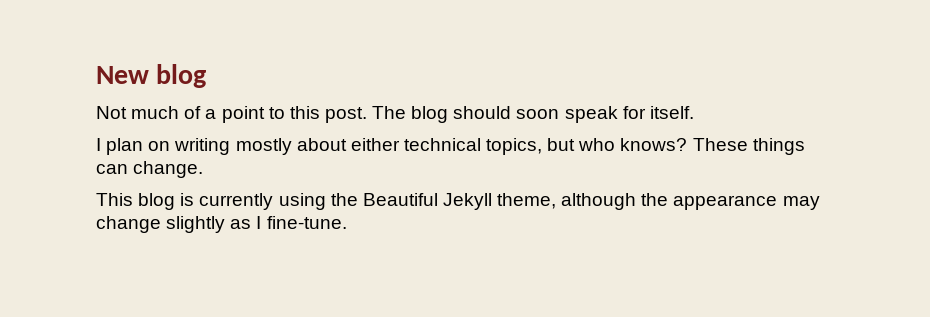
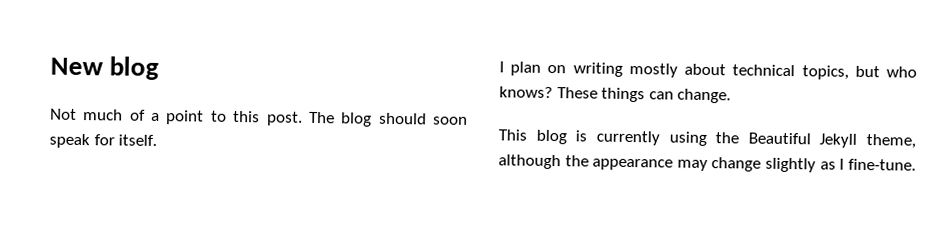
- I plan on writing mostly about either technical topics, but who knows?
+ I plan on writing mostly about technical topics, but who knows?

